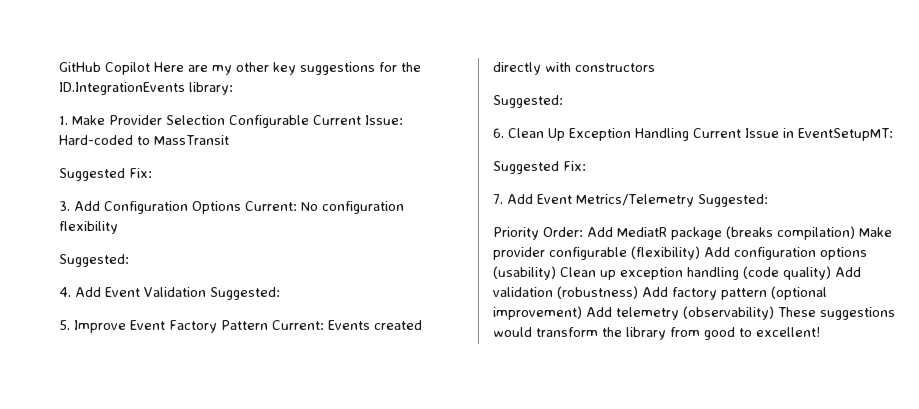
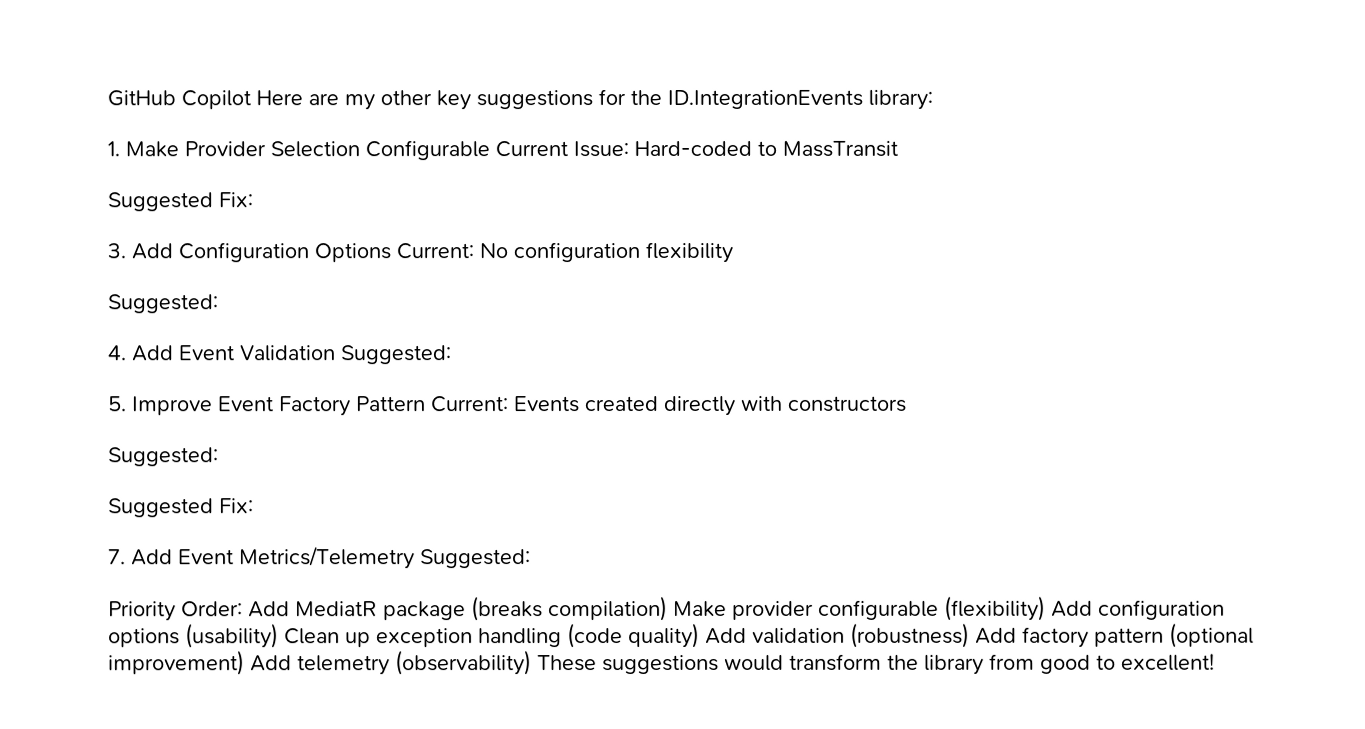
- 6. Clean Up Exception Handling Current Issue in EventSetupMT:

